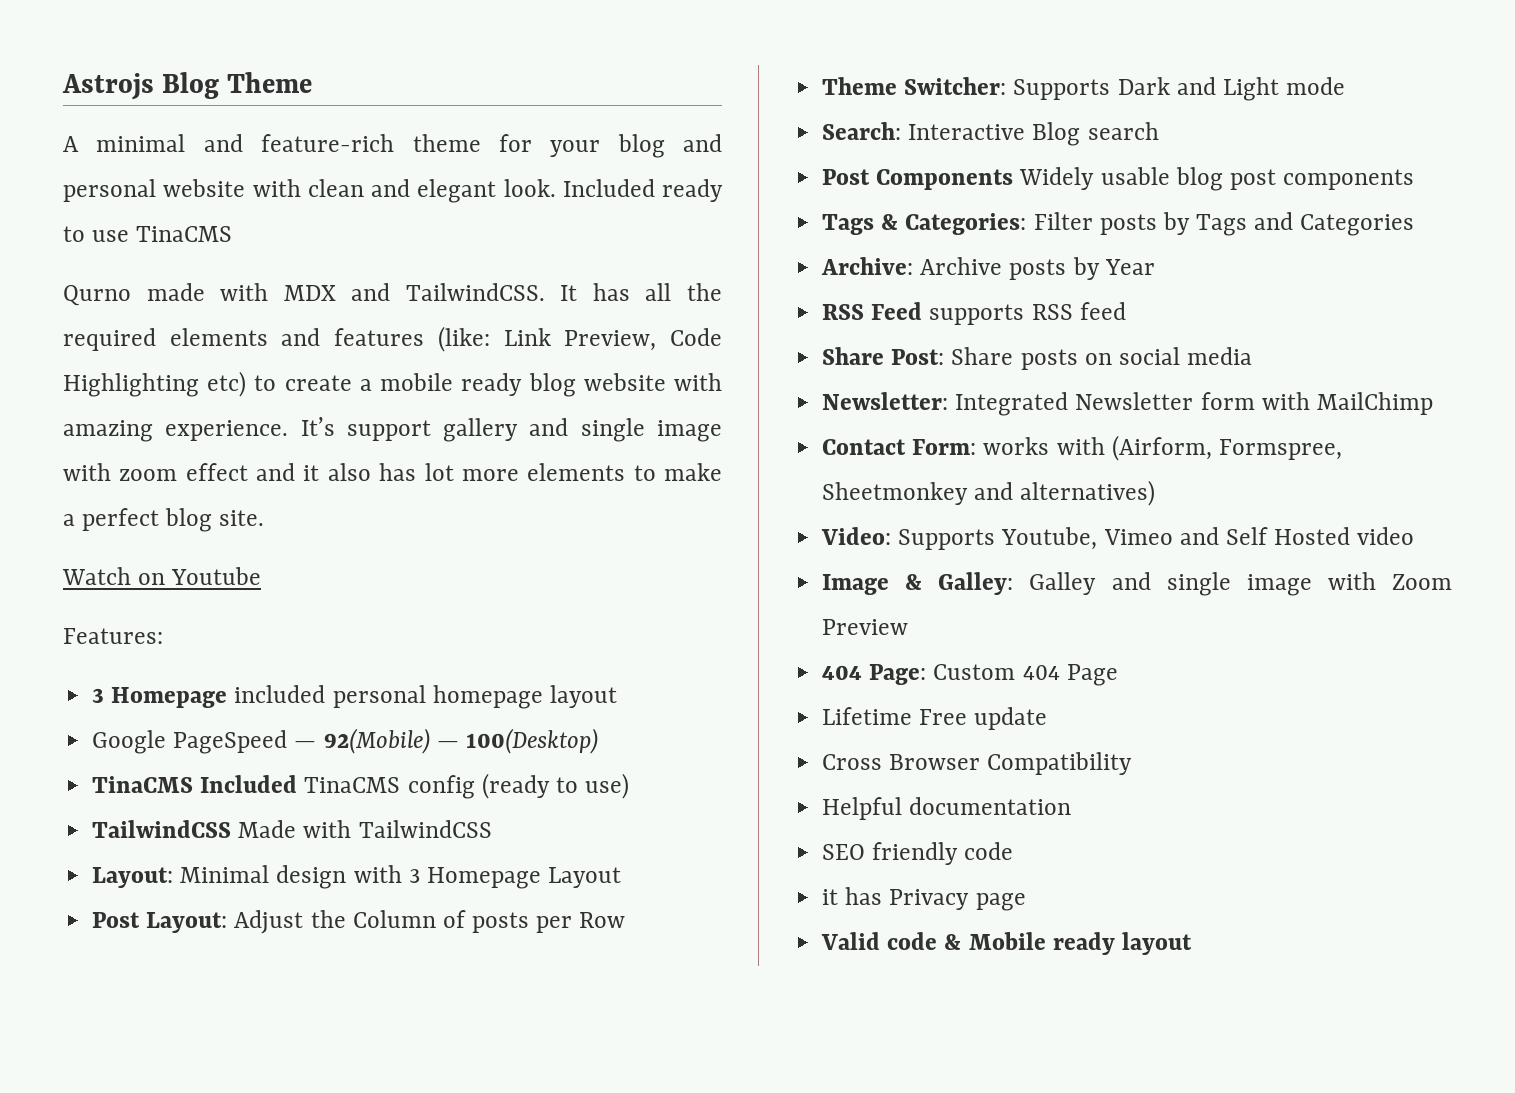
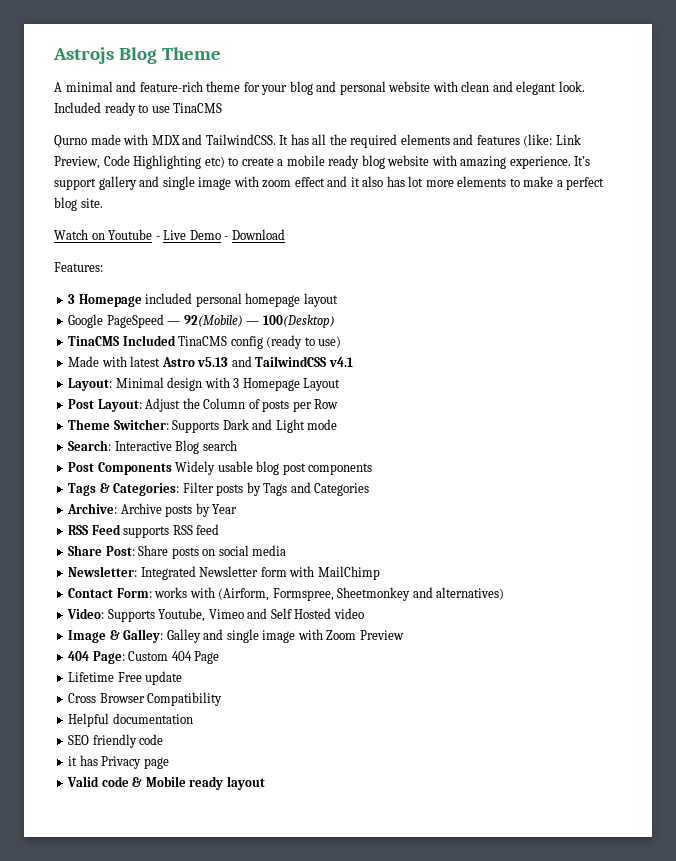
- Watch on Youtube
+ Watch on Youtube - Live Demo - Download
- TailwindCSS Made with TailwindCSS
+ Made with latest Astro v5.13 and TailwindCSS v4.1

